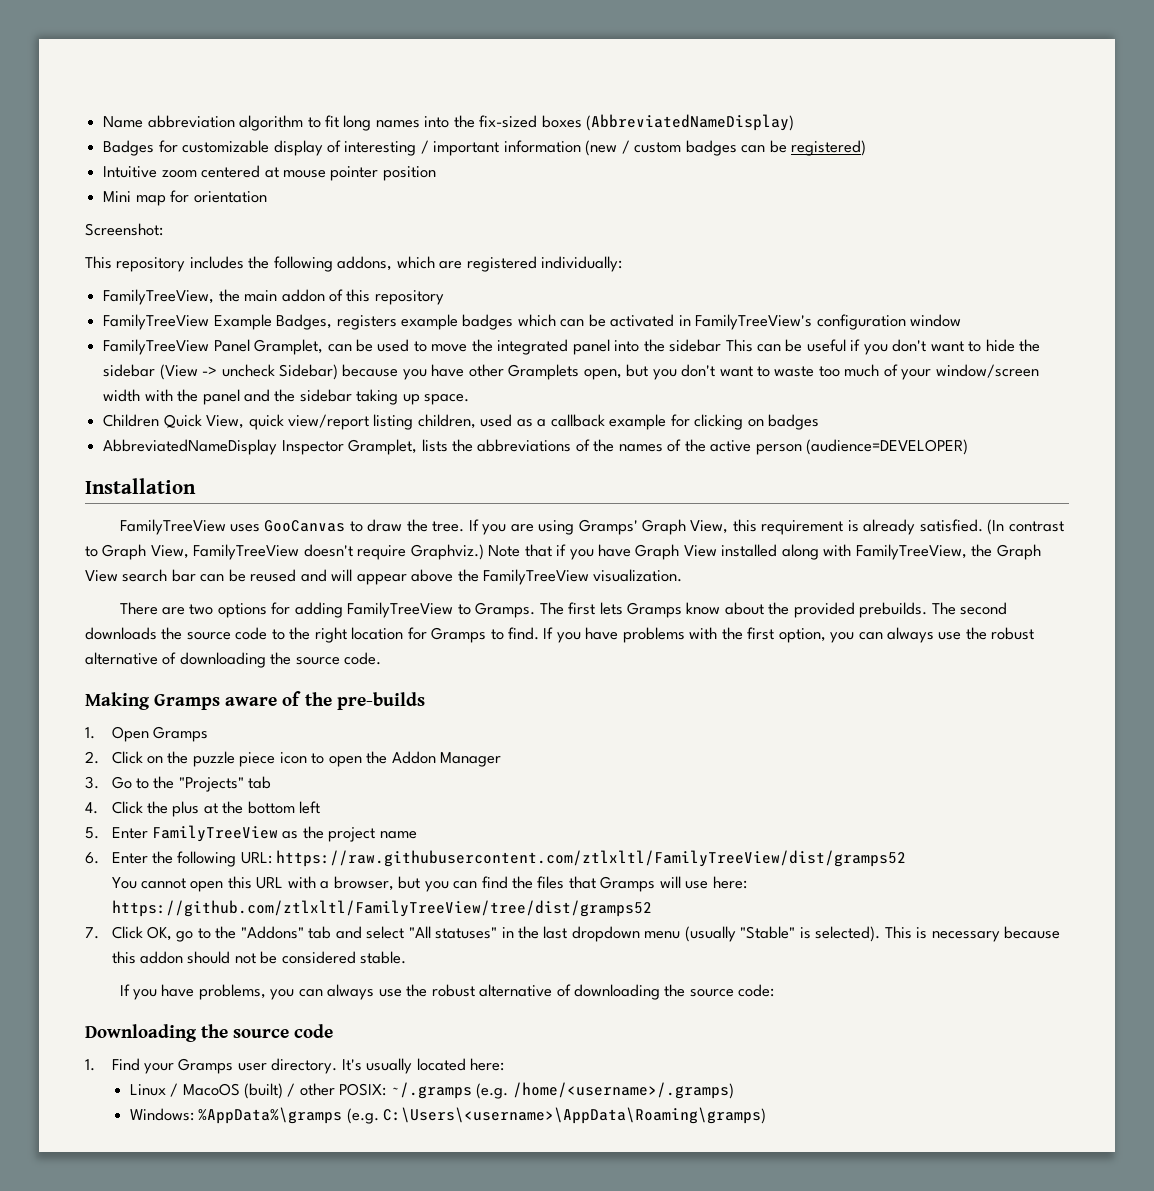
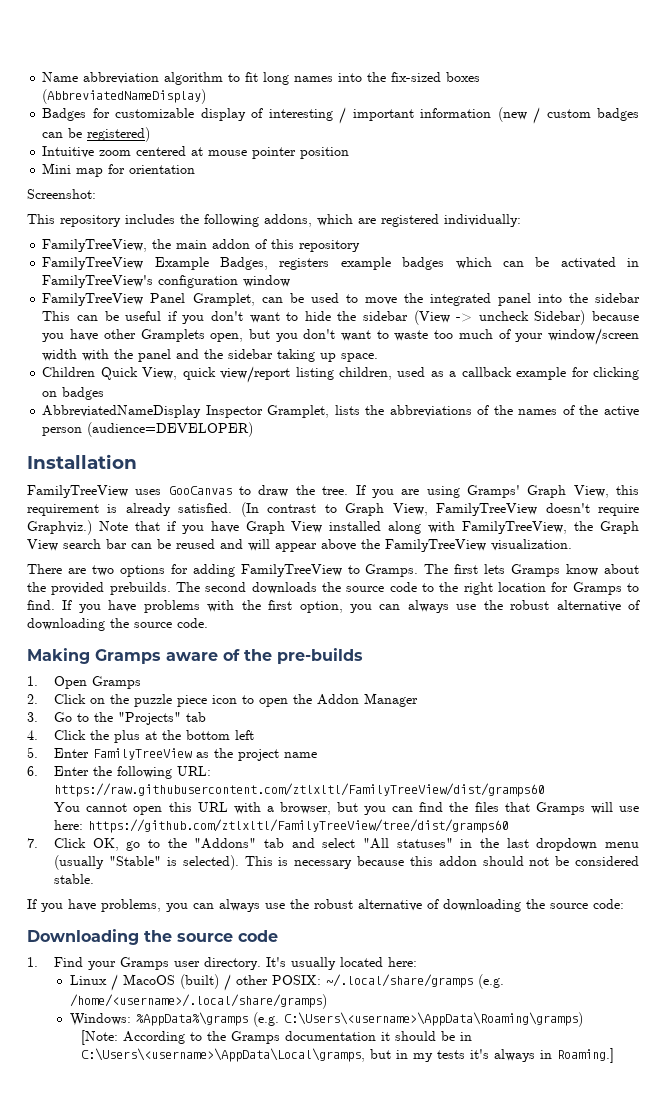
- 6. Enter the following URL: https://raw.githubusercontent.com/ztlxltl/FamilyTreeView/dist/gramps52
+ 6. Enter the following URL: https://raw.githubusercontent.com/ztlxltl/FamilyTreeView/dist/gramps60
- You cannot open this URL with a browser, but you can find the files that Gramps will use here: https://github.com/ztlxltl/FamilyTreeView/tree/dist/gramps52
+ You cannot open this URL with a browser, but you can find the files that Gramps will use here: https://github.com/ztlxltl/FamilyTreeView/tree/dist/gramps60
- Linux / MacoOS (built) / other POSIX: ~/.gramps (e.g. /home/<username>/.gramps)
+ Linux / MacoOS (built) / other POSIX: ~/.local/share/gramps (e.g. /home/<username>/.local/share/gramps)
+ [Note: According to the Gramps documentation it should be in C:\Users\<username>\AppData\Local\gramps, but in my tests it's always in Roaming.]

